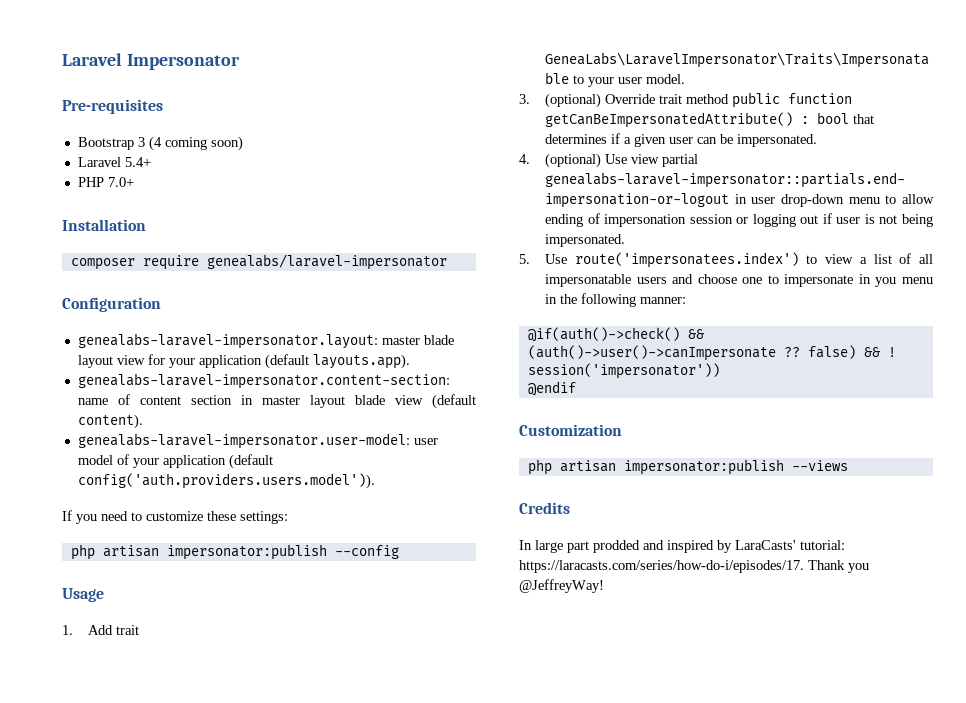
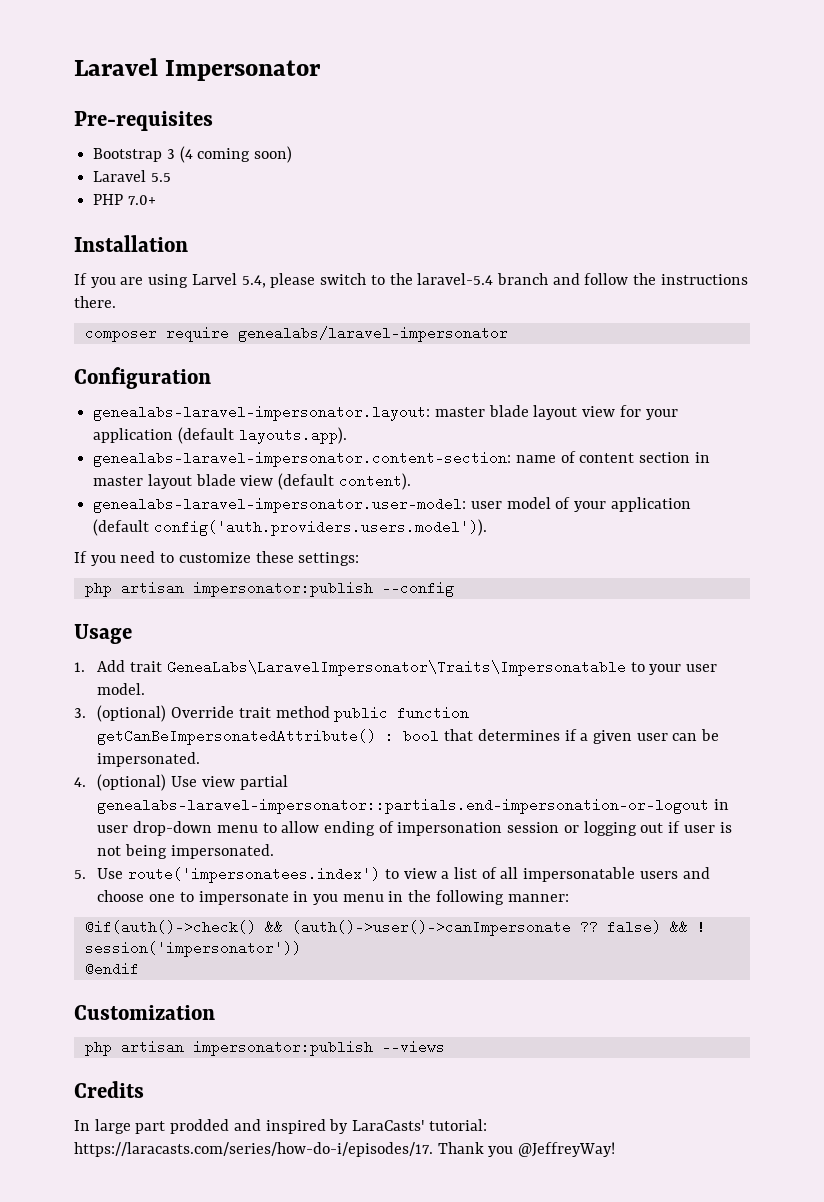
- Laravel 5.4+
+ Laravel 5.5
+ If you are using Larvel 5.4, please switch to the laravel-5.4 branch and follow the instructions there.

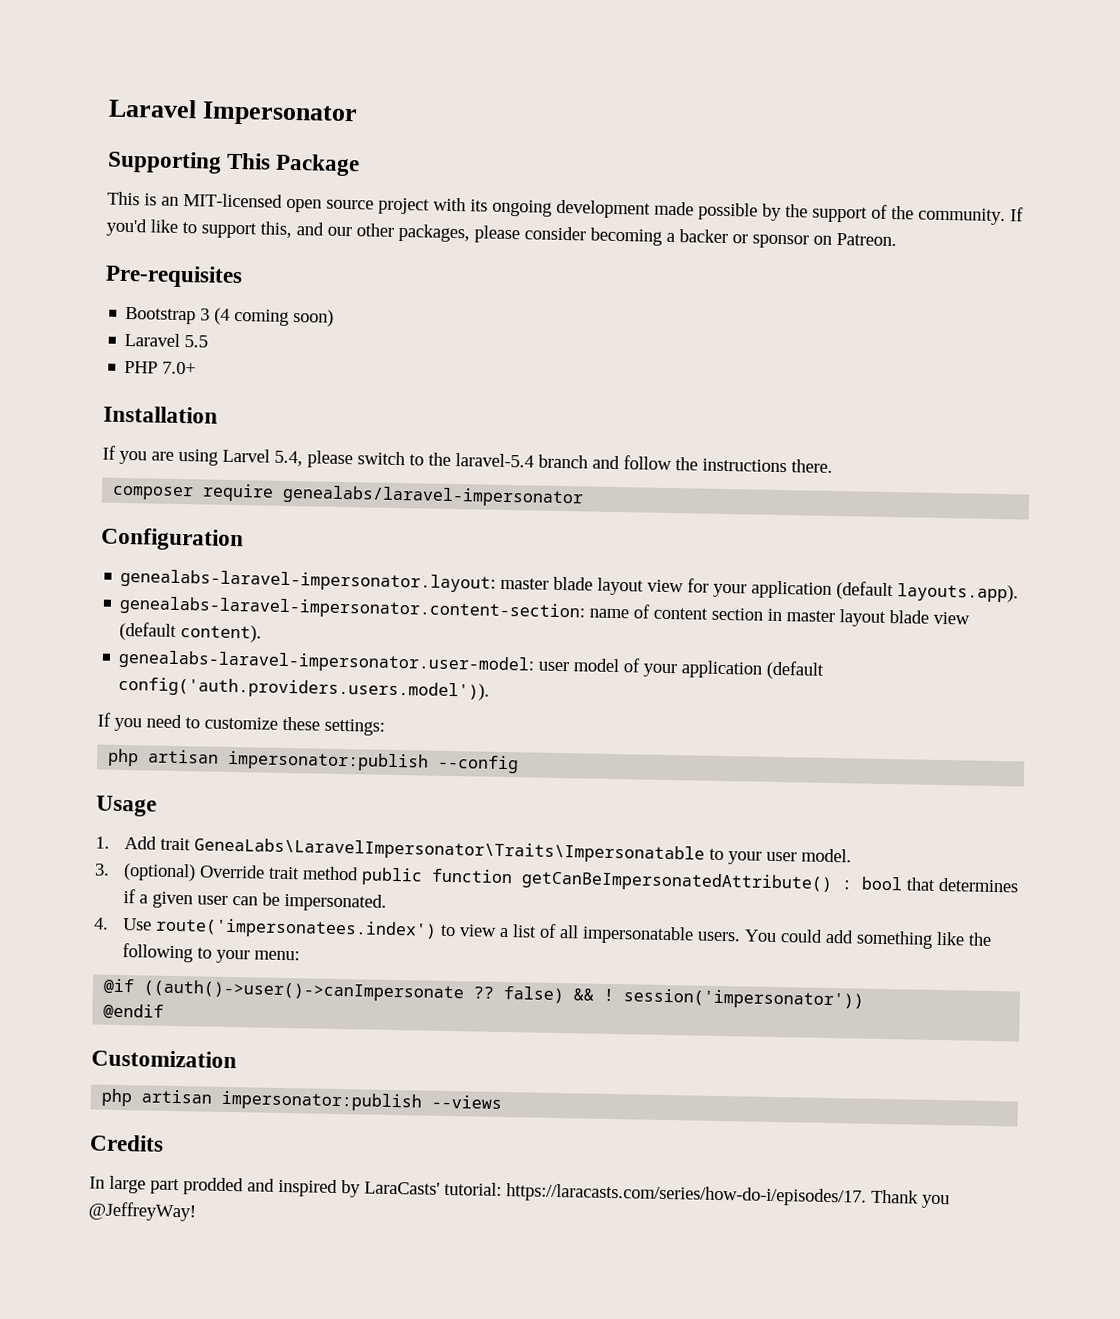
+ Supporting This Package
+ This is an MIT-licensed open source project with its ongoing development made possible by the support of the community. If you'd like to support this, and our other packages, please consider becoming a backer or sponsor on Patreon.
- 4. (optional) Use view partial genealabs-laravel-impersonator::partials.end-impersonation-or-logout in user drop-down menu to allow ending of impersonation session or logging out if user is not being impersonated.
- 5. Use route('impersonatees.index') to view a list of all impersonatable users and choose one to impersonate in you menu in the following manner:
- @if(auth()->check() && (auth()->user()->canImpersonate ?? false) && ! session('impersonator'))
+ 4. Use route('impersonatees.index') to view a list of all impersonatable users. You could add something like the following to your menu:
+ @if ((auth()->user()->canImpersonate ?? false) && ! session('impersonator'))

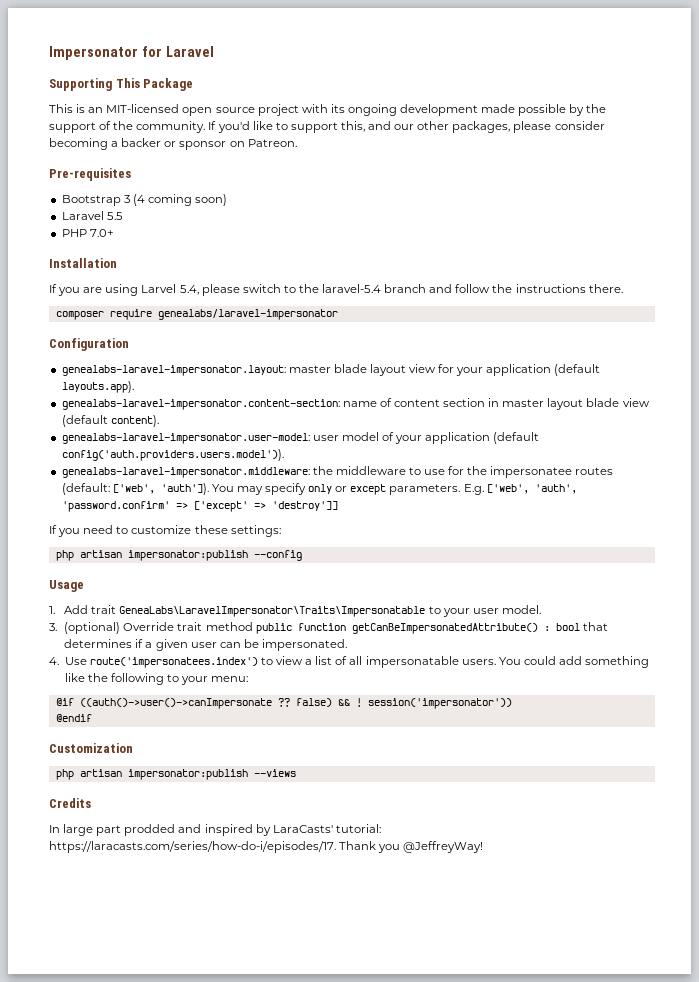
- Laravel Impersonator
+ Impersonator for Laravel
+ genealabs-laravel-impersonator.middleware: the middleware to use for the impersonatee routes (default: ['web', 'auth']). You may specify only or except parameters. E.g. ['web', 'auth', 'password.confirm' => ['except' => 'destroy']]

